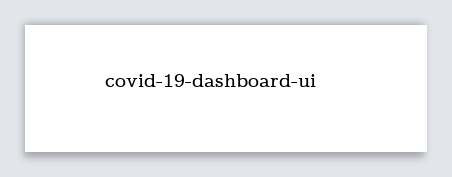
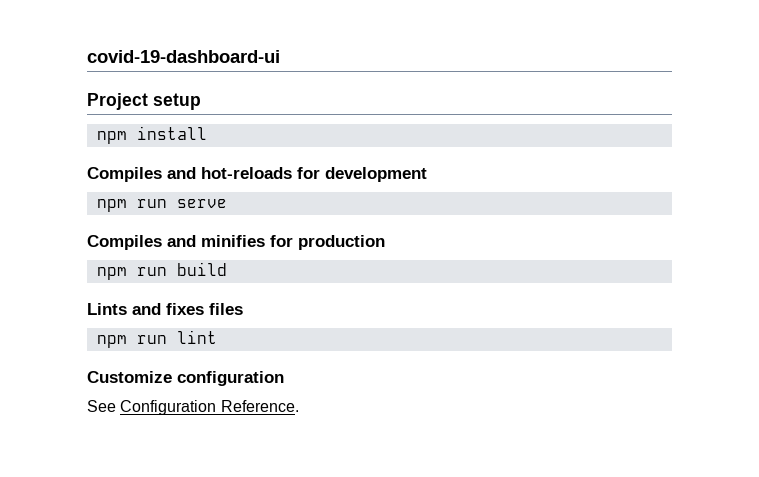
+ Project setup
+ npm install
+ Compiles and hot-reloads for development
+ npm run serve
+ Compiles and minifies for production
+ npm run build
+ Lints and fixes files
+ npm run lint
+ Customize configuration
+ See Configuration Reference.

